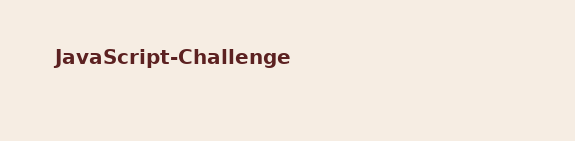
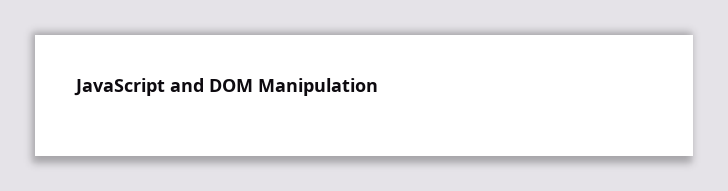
- JavaScript-Challenge
+ JavaScript and DOM Manipulation

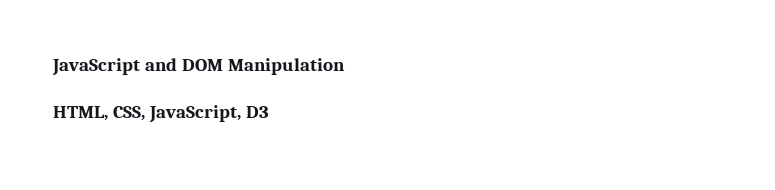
+ HTML, CSS, JavaScript, D3

